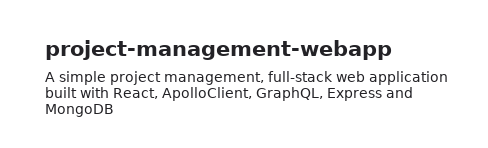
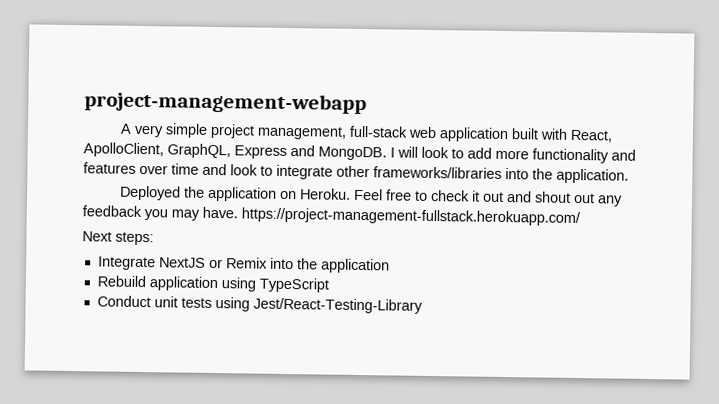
- A simple project management, full-stack web application built with React, ApolloClient, GraphQL, Express and MongoDB
+ A very simple project management, full-stack web application built with React, ApolloClient, GraphQL, Express and MongoDB. I will look to add more functionality and features over time and look to integrate other frameworks/libraries into the application.
+ Deployed the application on Heroku. Feel free to check it out and shout out any feedback you may have. https://project-management-fullstack.herokuapp.com/
+ Next steps:
+ Integrate NextJS or Remix into the application
+ Rebuild application using TypeScript
+ Conduct unit tests using Jest/React-Testing-Library

